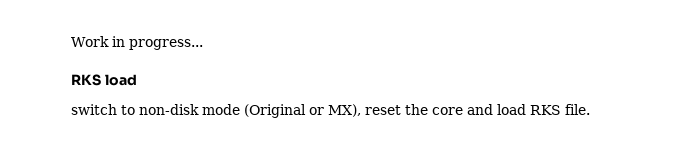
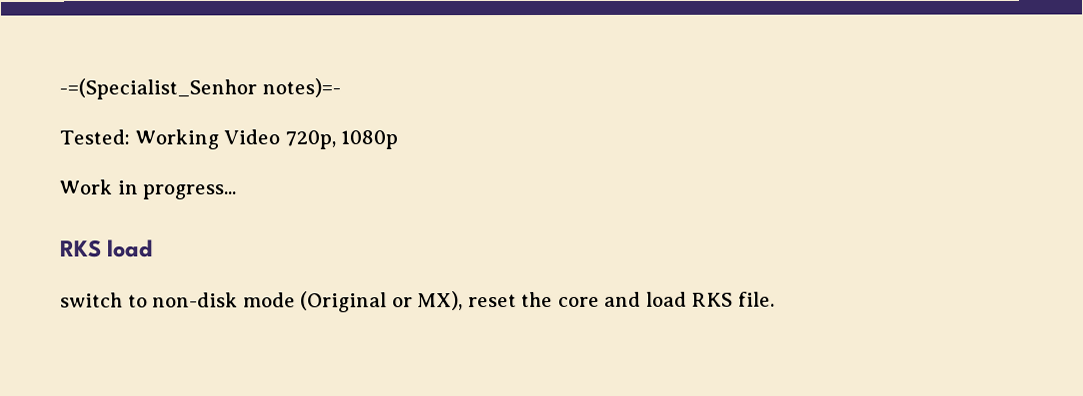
+ -=(Specialist_Senhor notes)=-
+ Tested: Working Video 720p, 1080p

